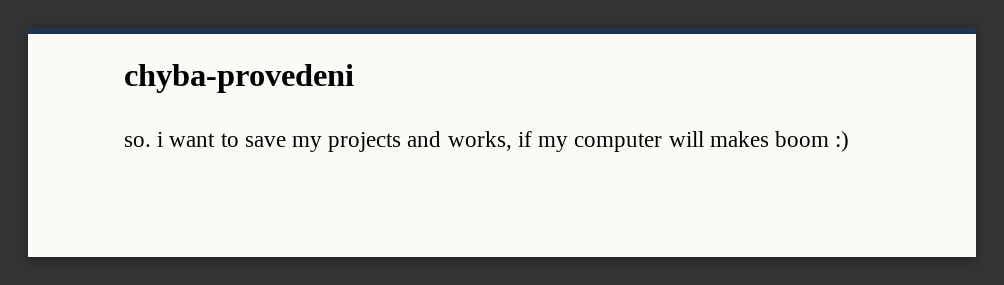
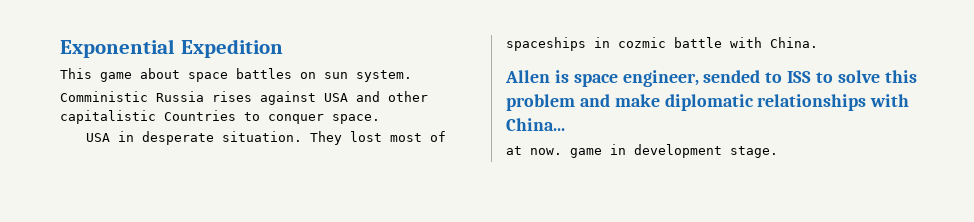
- chyba-provedeni
- so. i want to save my projects and works, if my computer will makes boom :)
+ Exponential Expedition
+ This game about space battles on sun system.
+ Comministic Russia rises against USA and other capitalistic Countries to conquer space.
+ USA in desperate situation. They lost most of spaceships in cozmic battle with China.
+ Allen is space engineer, sended to ISS to solve this problem and make diplomatic relationships with China...
+ at now. game in development stage.

